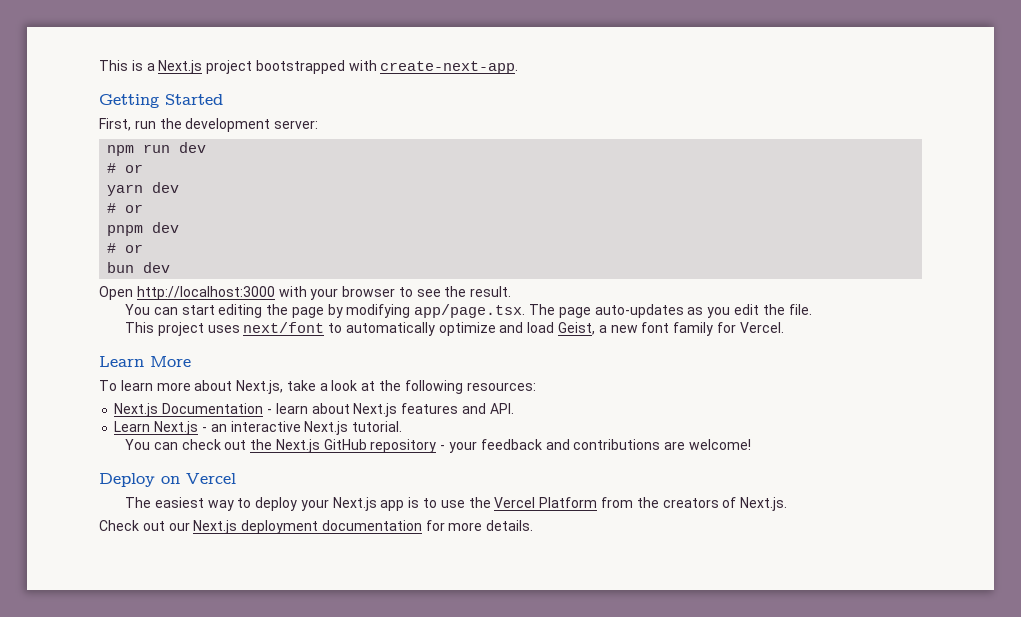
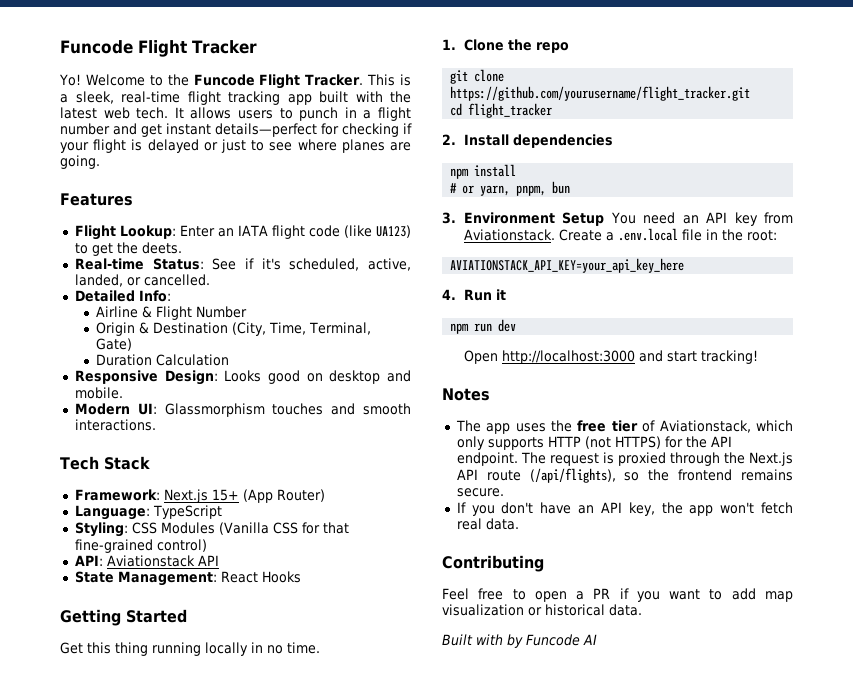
- This is a Next.js project bootstrapped with create-next-app.
+ Funcode Flight Tracker
+ Yo! Welcome to the Funcode Flight Tracker. This is a sleek, real-time flight tracking app built with the latest web tech. It allows users to punch in a flight number and get instant details—perfect for checking if your flight is delayed or just to see where planes are going.
+ Features
+ Flight Lookup: Enter an IATA flight code (like UA123) to get the deets.
+ Real-time Status: See if it's scheduled, active, landed, or cancelled.
+ Detailed Info:
+ Airline & Flight Number
+ Origin & Destination (City, Time, Terminal, Gate)
+ Duration Calculation
+ Responsive Design: Looks good on desktop and mobile.
+ Modern UI: Glassmorphism touches and smooth interactions.
+ Tech Stack
+ Framework: Next.js 15+ (App Router)
+ Language: TypeScript
+ Styling: CSS Modules (Vanilla CSS for that fine-grained control)
+ API: Aviationstack API
+ State Management: React Hooks
  Getting Started
- First, run the development server:
+ Get this thing running locally in no time.
+ 1. Clone the repo
+ git clone https://github.com/yourusername/flight_tracker.git
+ cd flight_tracker
+ 2. Install dependencies
+ npm install
+ # or yarn, pnpm, bun
+ 3. Environment Setup You need an API key from Aviationstack. Create a .env.local file in the root:
+ AVIATIONSTACK_API_KEY=your_api_key_here
+ 4. Run it
  npm run dev
- # or
- yarn dev
- # or
- pnpm dev
- # or
- bun dev
- Open http://localhost:3000 with your browser to see the result.
- You can start editing the page by modifying app/page.tsx. The page auto-updates as you edit the file.
- This project uses next/font to automatically optimize and load Geist, a new font family for Vercel.
- Learn More
- To learn more about Next.js, take a look at the following resources:
- Next.js Documentation - learn about Next.js features and API.
- Learn Next.js - an interactive Next.js tutorial.
- You can check out the Next.js GitHub repository - your feedback and contributions are welcome!
- Deploy on Vercel
- The easiest way to deploy your Next.js app is to use the Vercel Platform from the creators of Next.js.
- Check out our Next.js deployment documentation for more details.
+ Open http://localhost:3000 and start tracking!
+ Notes
+ The app uses the free tier of Aviationstack, which only supports HTTP (not HTTPS) for the API endpoint. The request is proxied through the Next.js API route (/api/flights), so the frontend remains secure.
+ If you don't have an API key, the app won't fetch real data.
+ Contributing
+ Feel free to open a PR if you want to add map visualization or historical data.
+ Built with by Funcode AI

